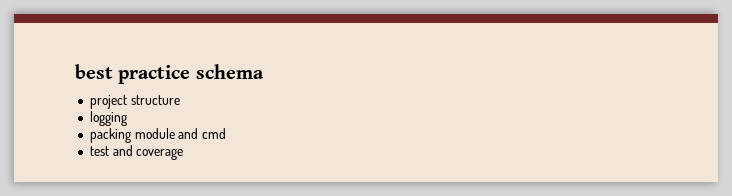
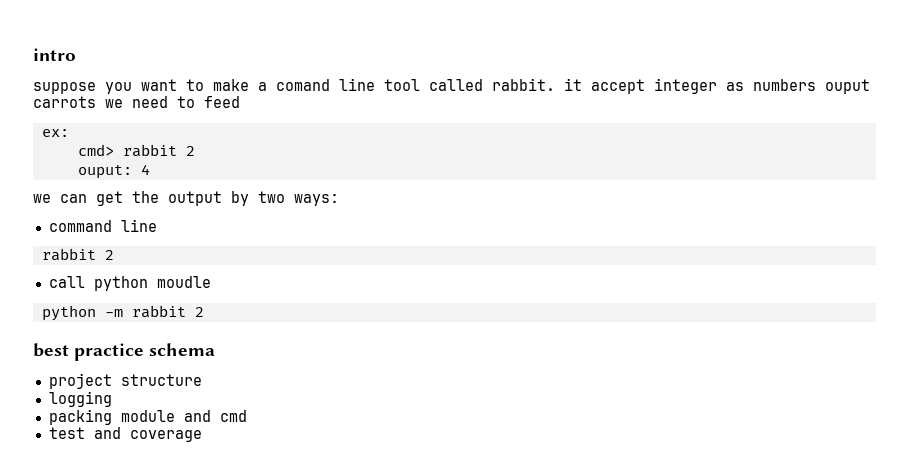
+ intro
+ suppose you want to make a comand line tool called rabbit. it accept integer as numbers ouput carrots we need to feed
+ ex:
+ cmd> rabbit 2
+ ouput: 4
+ we can get the output by two ways:
+ command line
+ rabbit 2
+ call python moudle
+ python -m rabbit 2

